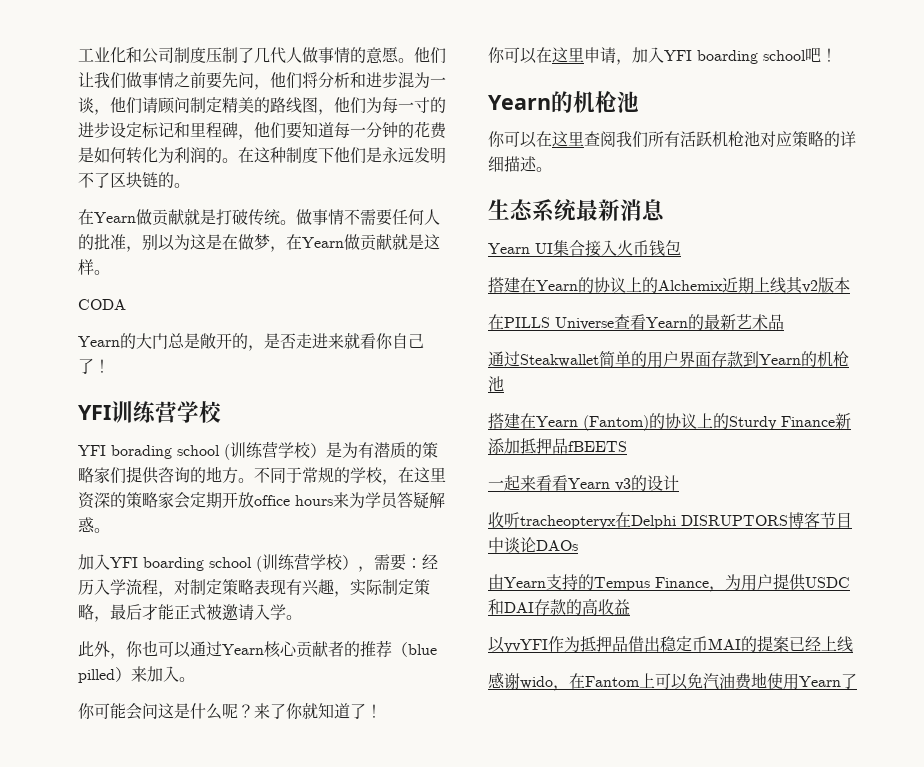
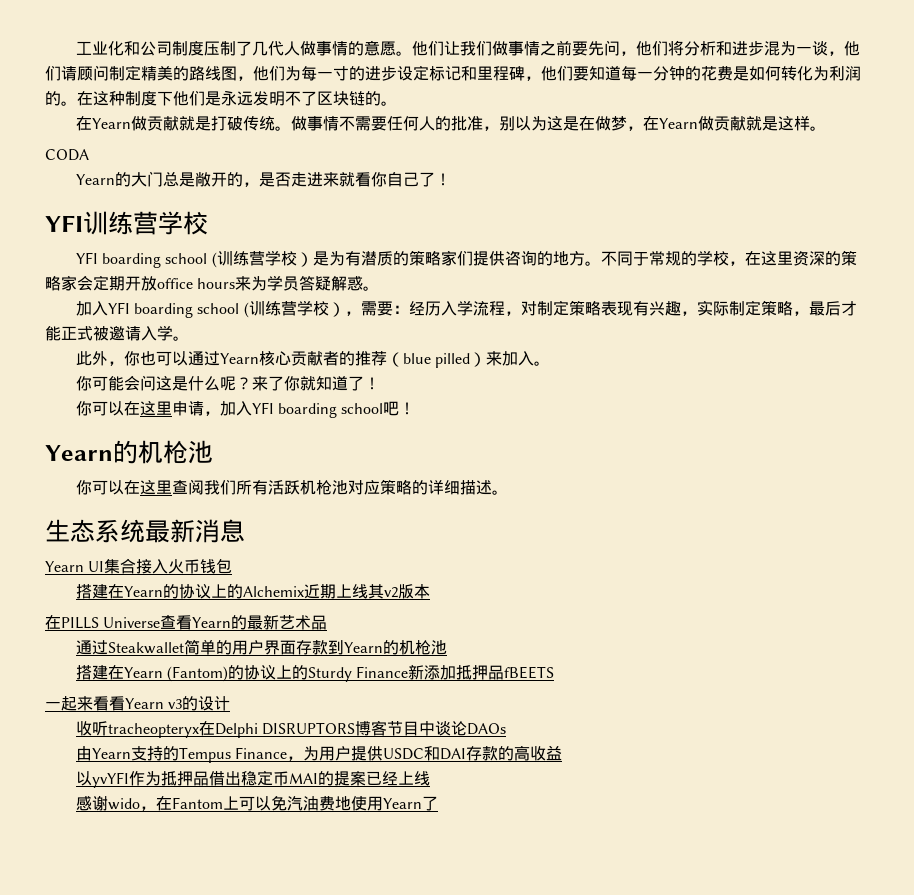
- YFI borading school (训练营学校）是为有潜质的策略家们提供咨询的地方。
+ YFI boarding school (训练营学校）是为有潜质的策略家们提供咨询的地方。

